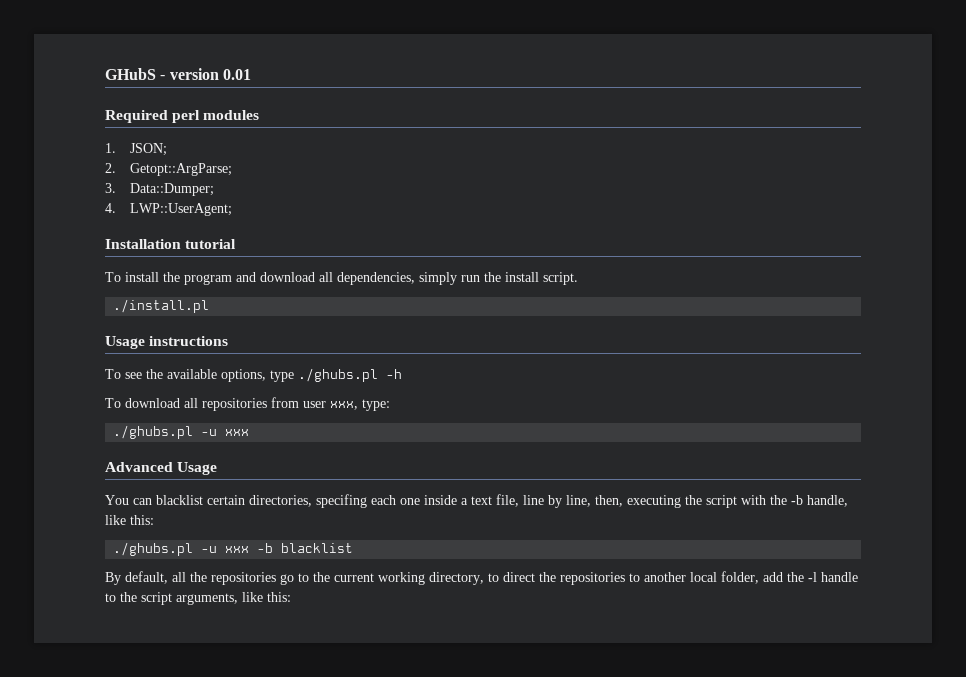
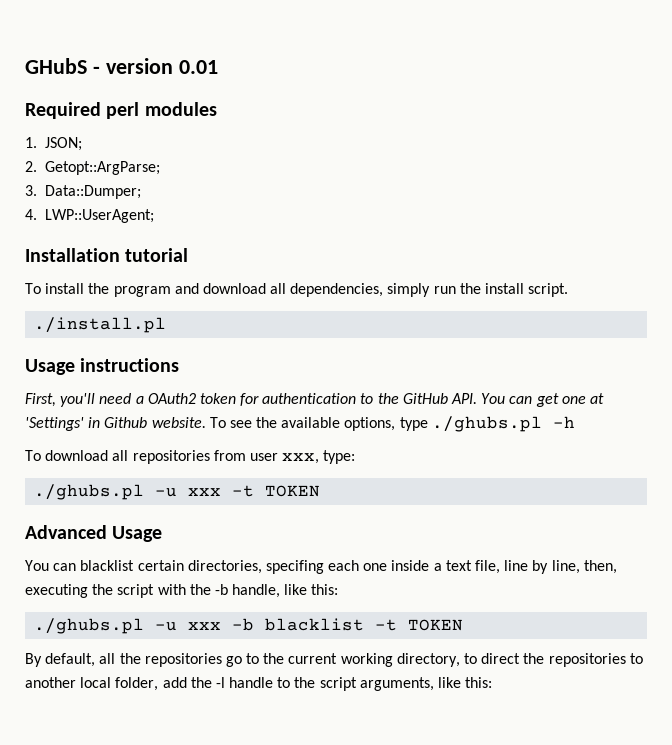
+ First, you'll need a OAuth2 token for authentication to the GitHub API. You can get one at 'Settings' in Github website.
  To download all repositories from user xxx, type:
- ./ghubs.pl -u xxx
+ ./ghubs.pl -u xxx -t TOKEN
- ./ghubs.pl -u xxx -b blacklist
+ ./ghubs.pl -u xxx -b blacklist -t TOKEN

